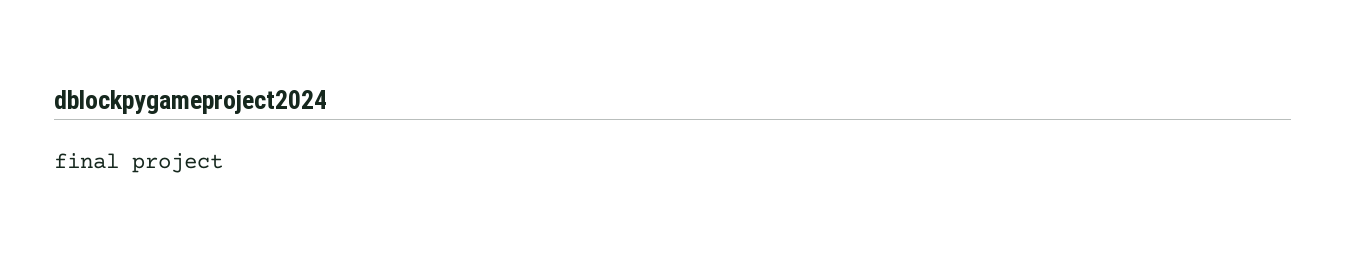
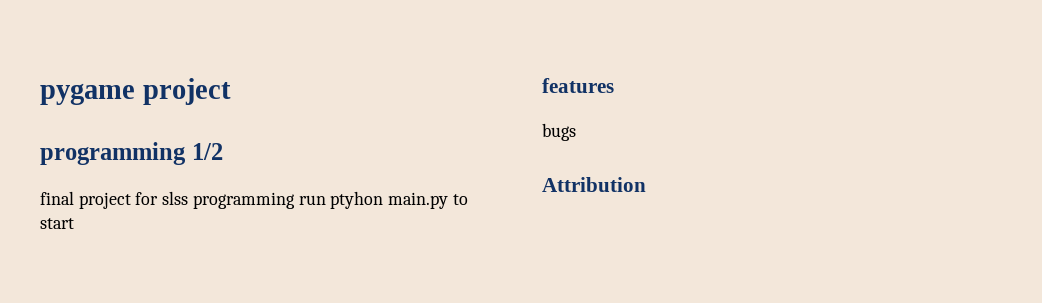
- dblockpygameproject2024
- final project
+ pygame project
+ programming 1/2
+ final project for slss programming run ptyhon main.py to start
+ features
+ bugs
+ Attribution

